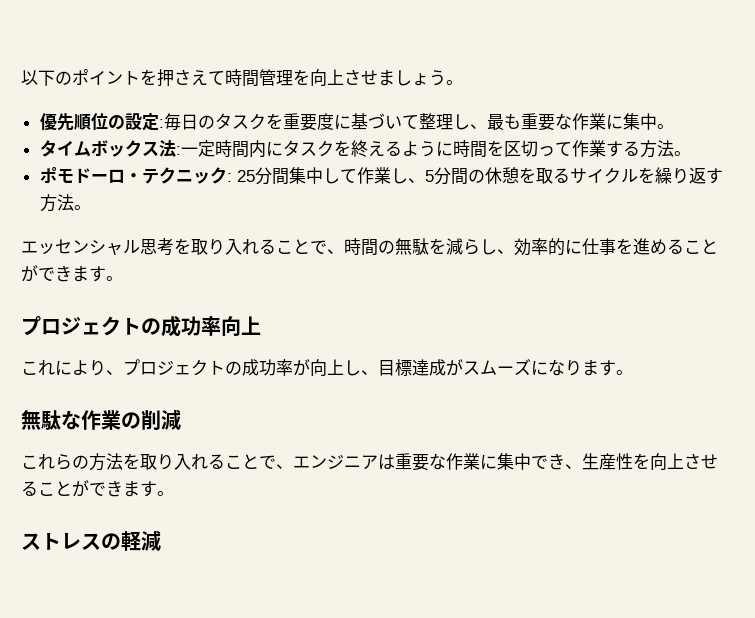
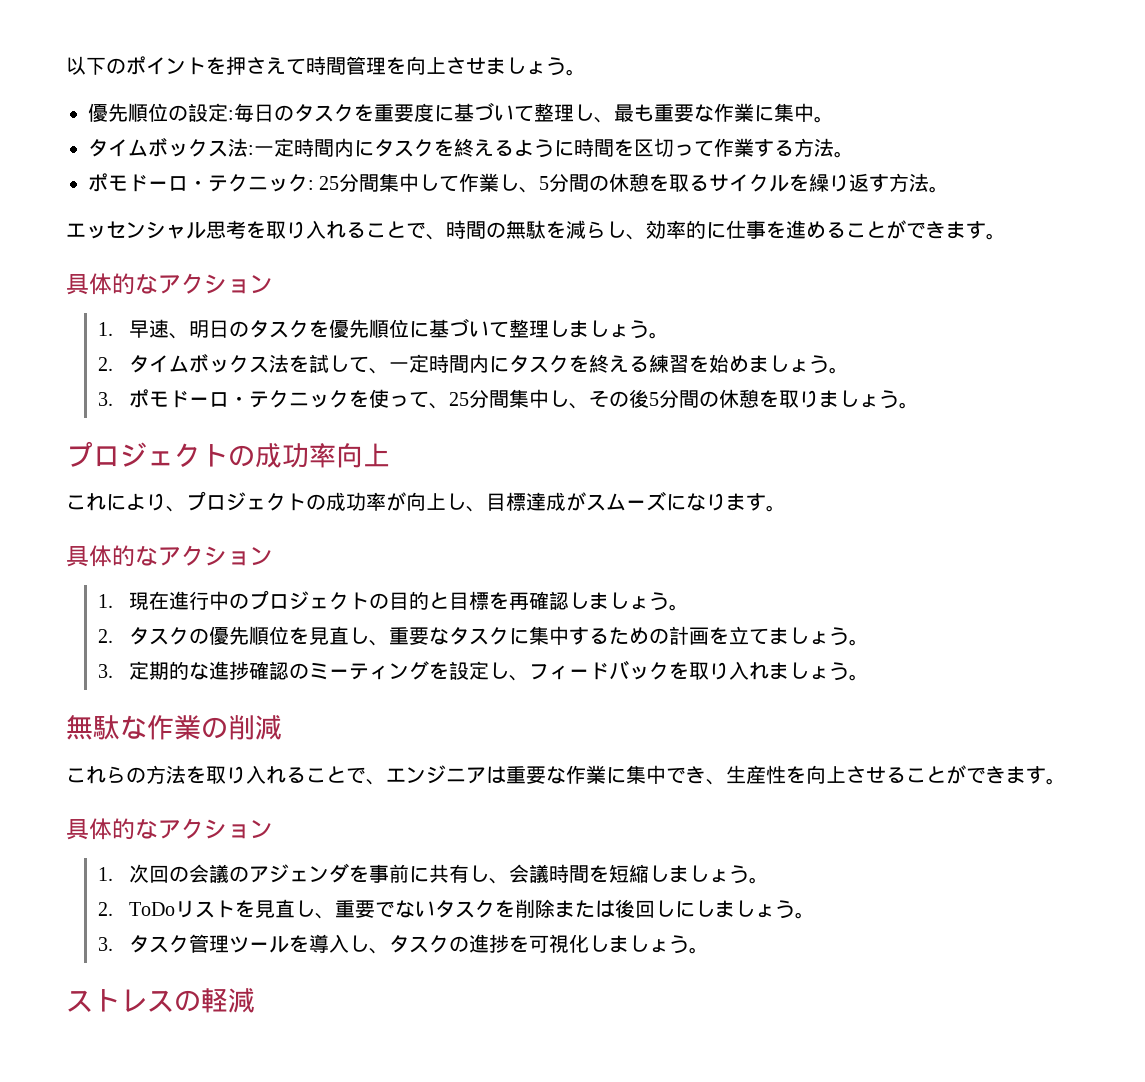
  エッセンシャル思考を取り入れることで、時間の無駄を減らし、効率的に仕事を進めることができます。
+ 具体的なアクション
+ 1.早速、明日のタスクを優先順位に基づいて整理しましょう。
+ 2.タイムボックス法を試して、一定時間内にタスクを終える練習を始めましょう。
+ 3.ポモドーロ・テクニックを使って、25分間集中し、その後5分間の休憩を取りましょう。
  これにより、プロジェクトの成功率が向上し、目標達成がスムーズになります。
+ 具体的なアクション
+ 1.現在進行中のプロジェクトの目的と目標を再確認しましょう。
+ 2.タスクの優先順位を見直し、重要なタスクに集中するための計画を立てましょう。
+ 3.定期的な進捗確認のミーティングを設定し、フィードバックを取り入れましょう。
  これらの方法を取り入れることで、エンジニアは重要な作業に集中でき、生産性を向上させることができます。
+ 具体的なアクション
+ 1.次回の会議のアジェンダを事前に共有し、会議時間を短縮しましょう。
+ 2. ToDoリストを見直し、重要でないタスクを削除または後回しにしましょう。
+ 3.タスク管理ツールを導入し、タスクの進捗を可視化しましょう。

